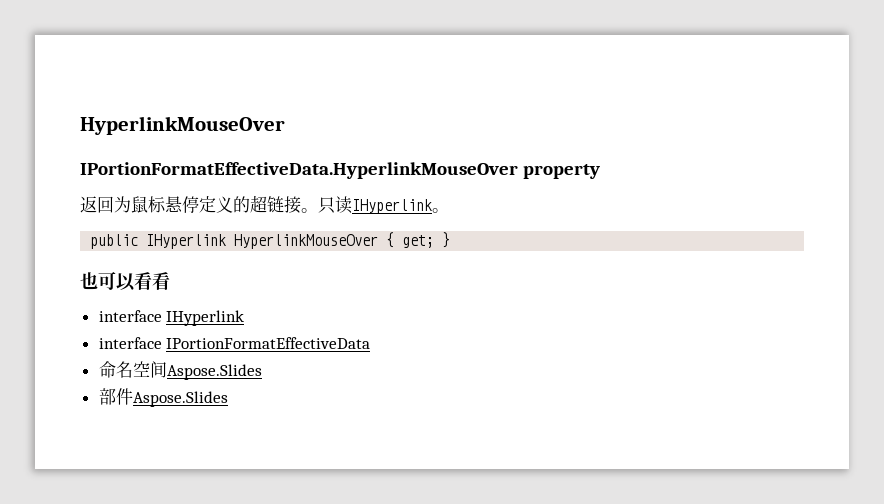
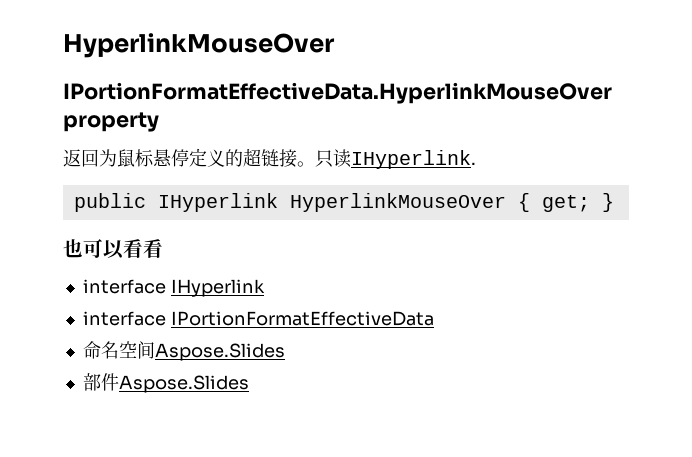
- 只读IHyperlink。
+ 只读IHyperlink.

